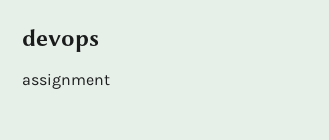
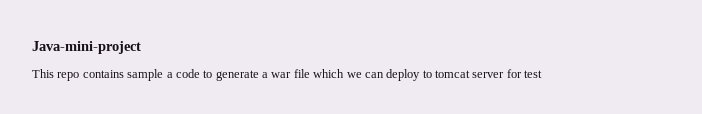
- devops
- assignment
+ Java-mini-project
+ This repo contains sample a code to generate a war file which we can deploy to tomcat server for test

